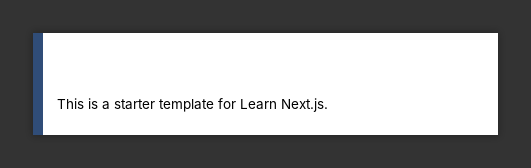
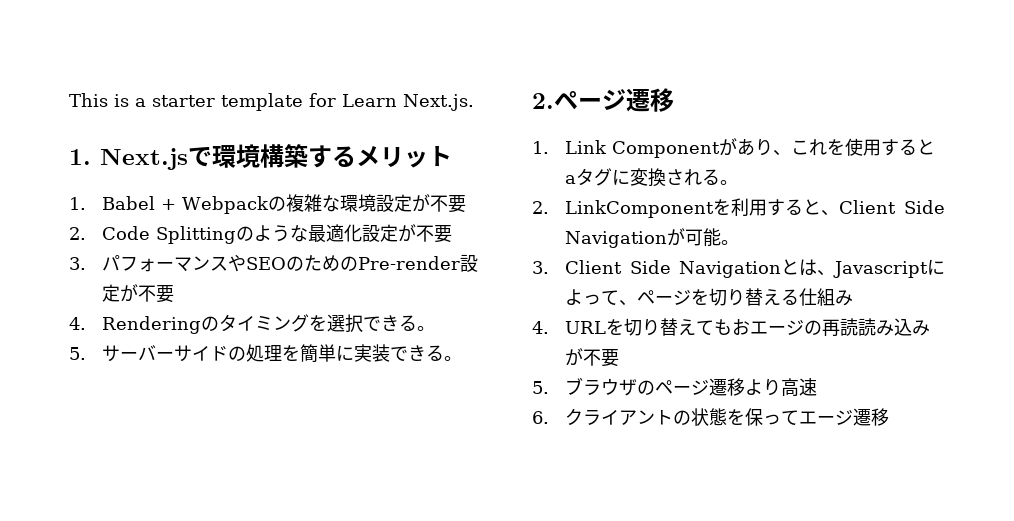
+ 1. Next.jsで環境構築するメリット
+ 1. Babel + Webpackの複雑な環境設定が不要
+ 2. Code Splittingのような最適化設定が不要
+ 3.パフォーマンスやSEOのためのPre-render設定が不要
+ 4. Renderingのタイミングを選択できる。
+ 5.サーバーサイドの処理を簡単に実装できる。
+ 2.ページ遷移
+ 1. Link Componentがあり、これを使用するとaタグに変換される。
+ 2. LinkComponentを利用すると、Client Side Navigationが可能。
+ 3. Client Side Navigationとは、Javascriptによって、ページを切り替える仕組み
+ 4. URLを切り替えてもおエージの再読読み込みが不要
+ 5.ブラウザのページ遷移より高速
+ 6.クライアントの状態を保ってエージ遷移

